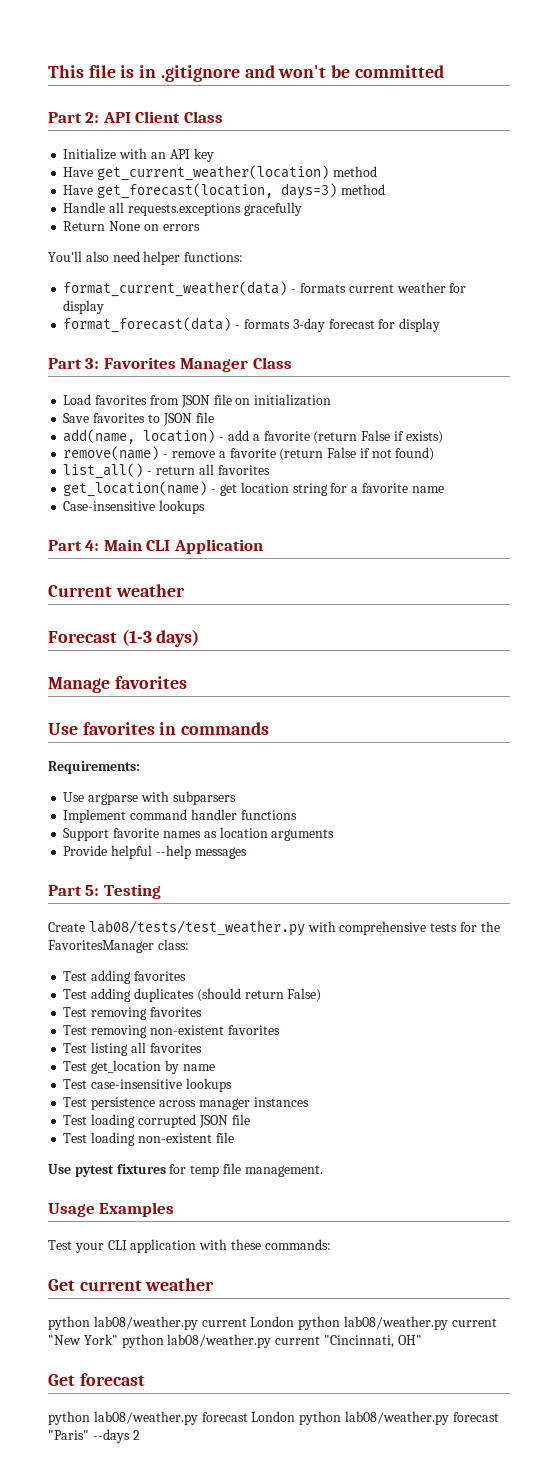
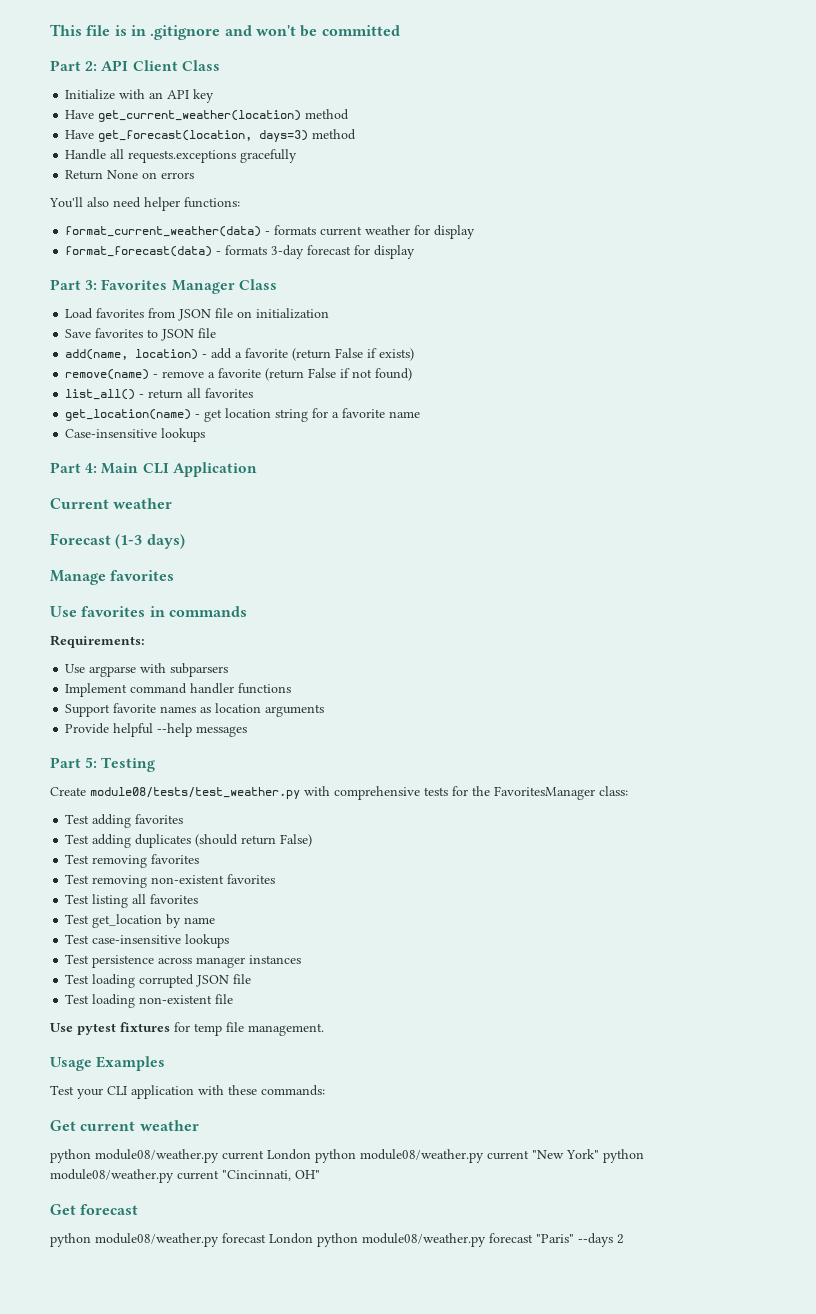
- Create lab08/tests/test_weather.py with comprehensive tests for the FavoritesManager class:
+ Create module08/tests/test_weather.py with comprehensive tests for the FavoritesManager class:
- python lab08/weather.py current London python lab08/weather.py current "New York" python lab08/weather.py current "Cincinnati, OH"
+ python module08/weather.py current London python module08/weather.py current "New York" python module08/weather.py current "Cincinnati, OH"
- python lab08/weather.py forecast London python lab08/weather.py forecast "Paris" --days 2
+ python module08/weather.py forecast London python module08/weather.py forecast "Paris" --days 2

